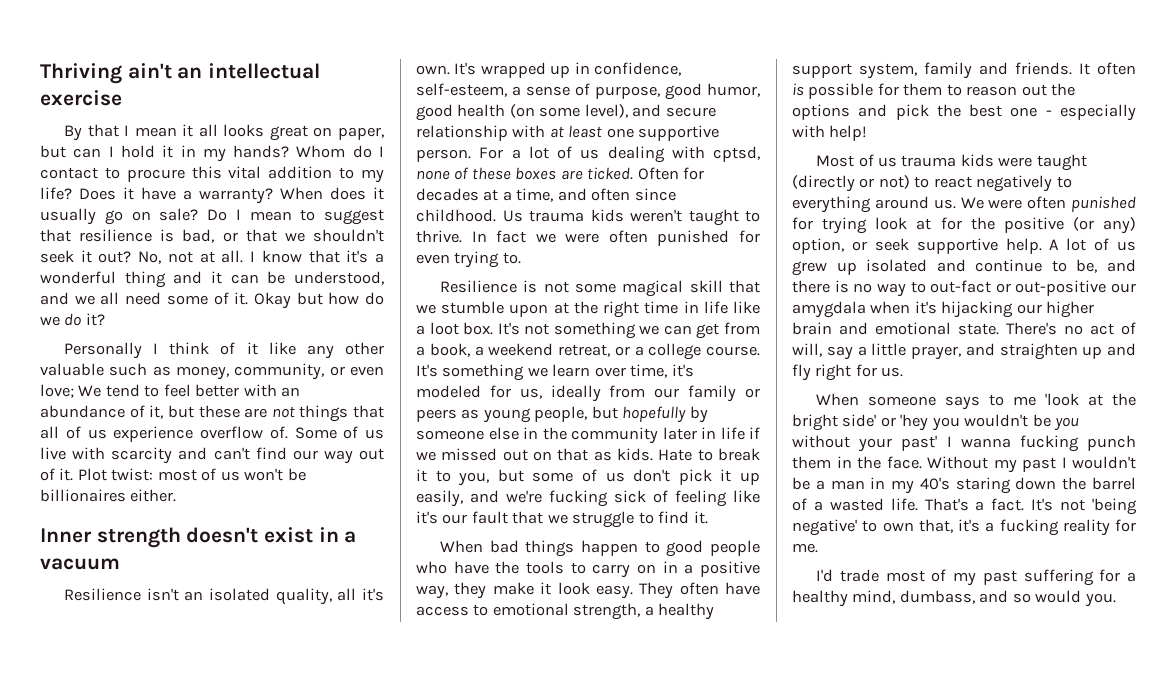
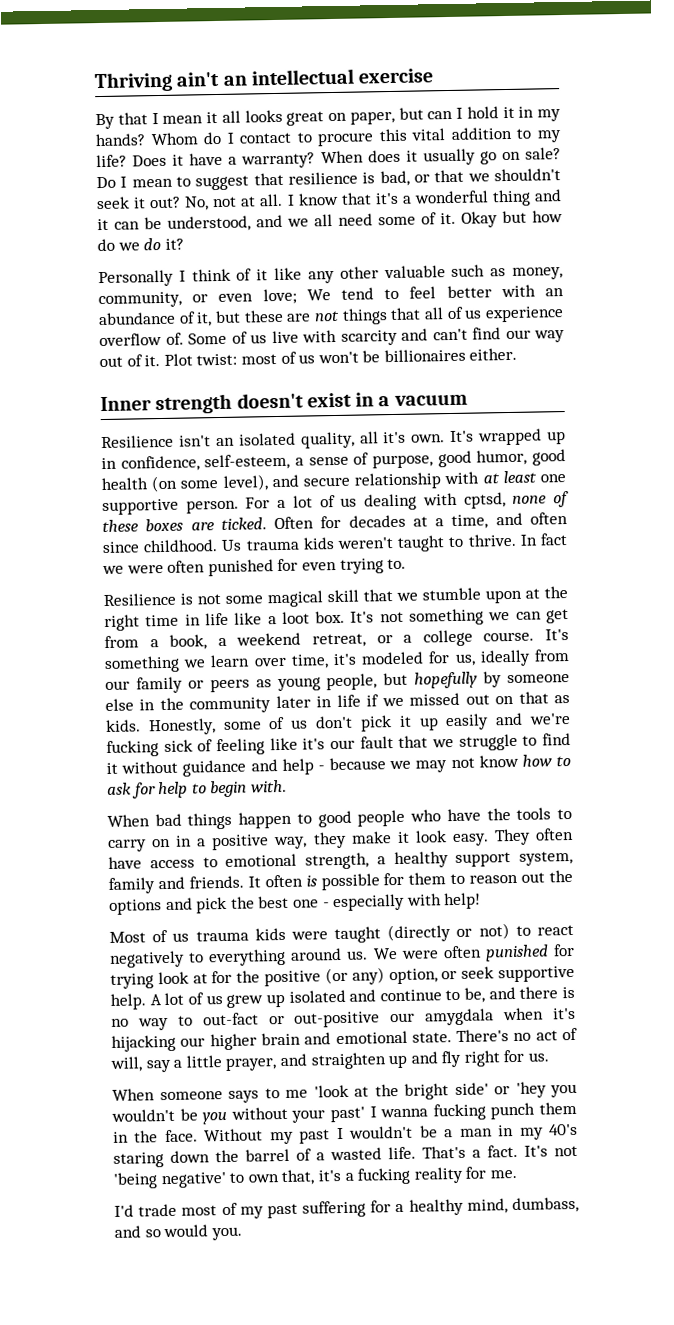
- Hate to break it to you, but some of us don't pick it up easily, and we're fucking sick of feeling like it's our fault that we struggle to find it.
+ Honestly, some of us don't pick it up easily and we're fucking sick of feeling like it's our fault that we struggle to find it without guidance and help - because we may not know how to ask for help to begin with.

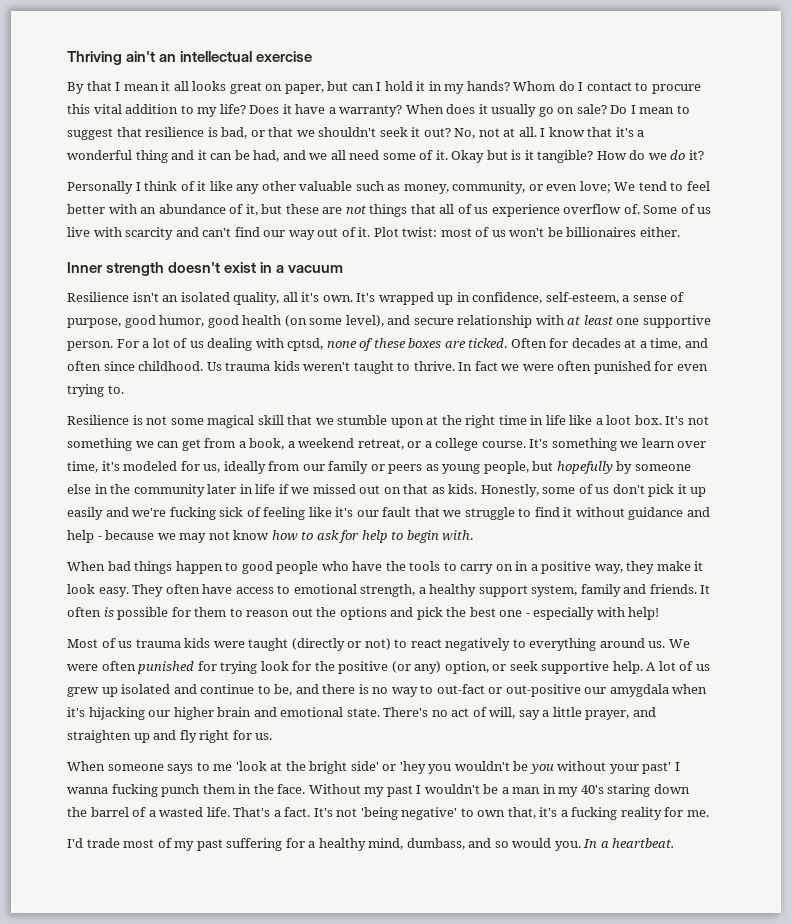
- I know that it's a wonderful thing and it can be understood, and we all need some of it.
+ I know that it's a wonderful thing and it can be had, and we all need some of it.
- Okay but how do we do it?
+ Okay but is it tangible? How do we do it?
- We were often punished for trying look at for the positive (or any) option, or seek supportive help.
+ We were often punished for trying look for the positive (or any) option, or seek supportive help.
+ In a heartbeat.

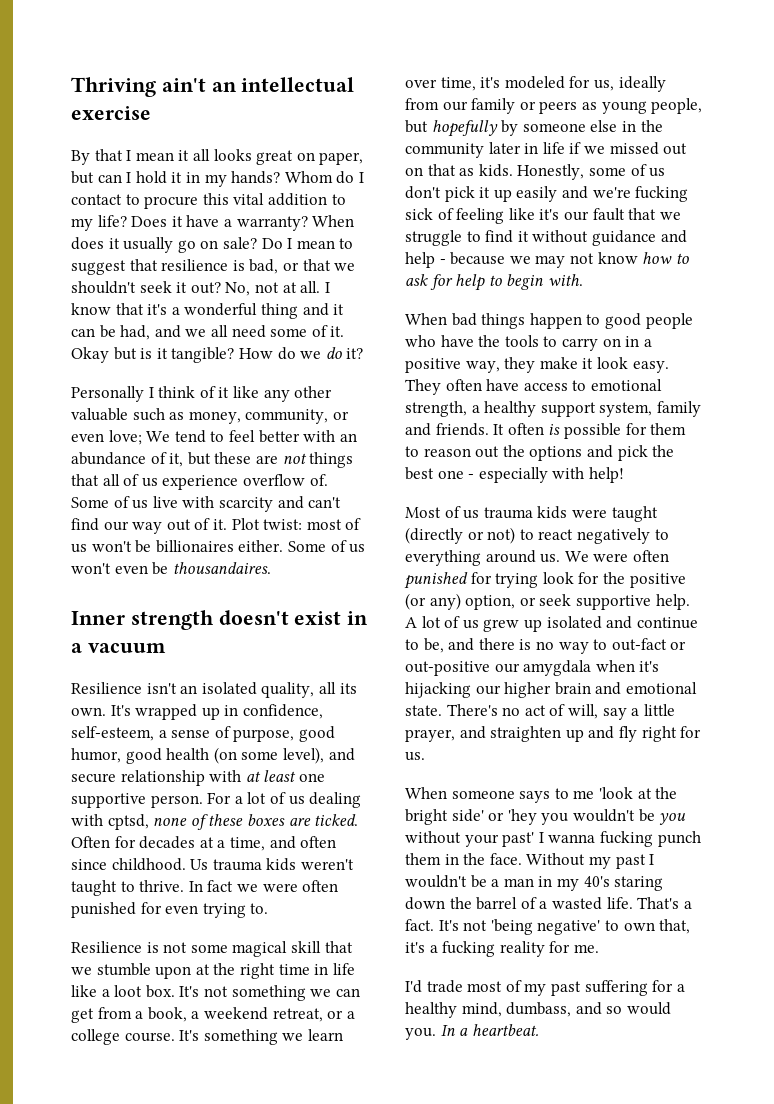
+ Some of us won't even be thousandaires.
- Resilience isn't an isolated quality, all it's own.
+ Resilience isn't an isolated quality, all its own.

